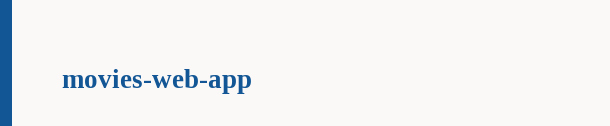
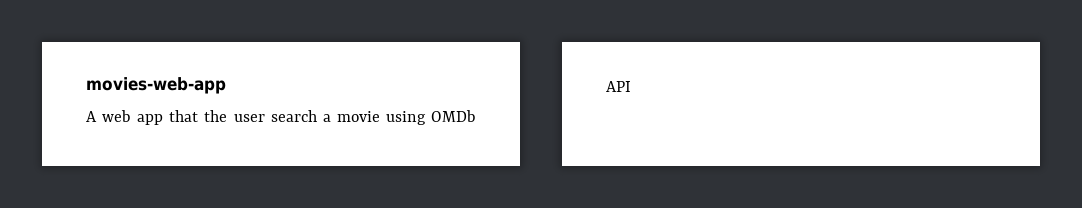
+ A web app that the user search a movie using OMDb API

